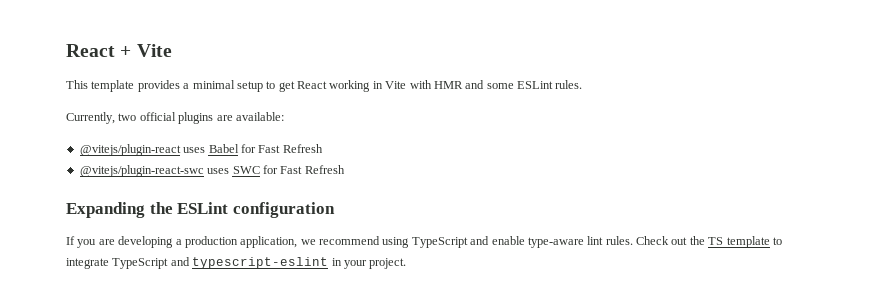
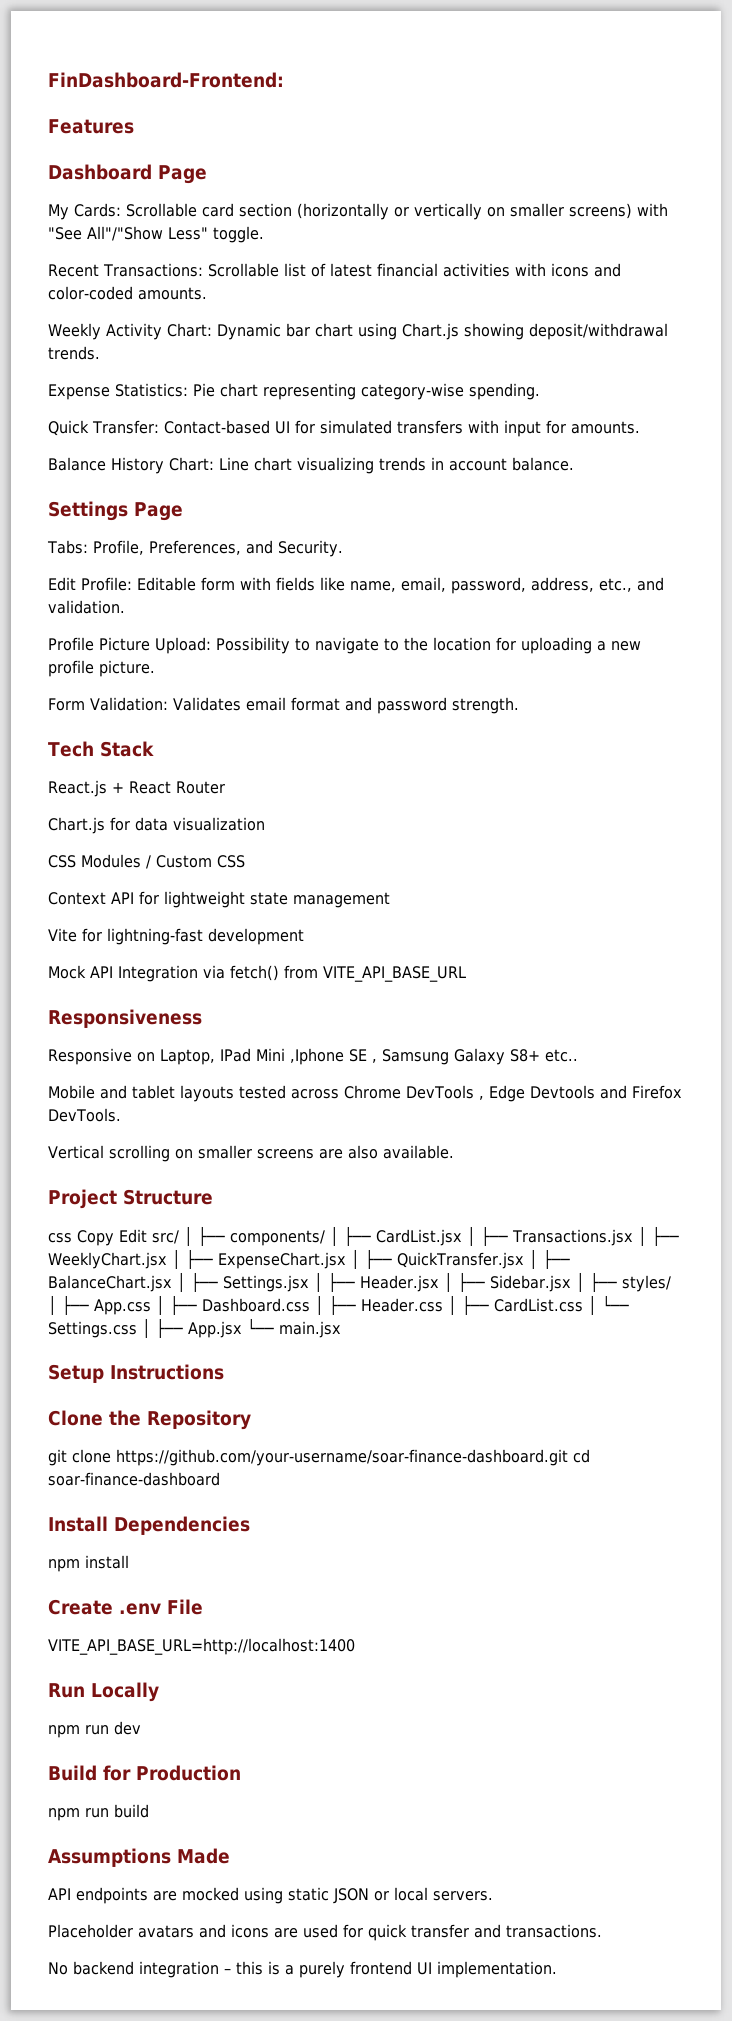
- React + Vite
- This template provides a minimal setup to get React working in Vite with HMR and some ESLint rules.
- Currently, two official plugins are available:
- @vitejs/plugin-react uses Babel for Fast Refresh
- @vitejs/plugin-react-swc uses SWC for Fast Refresh
- Expanding the ESLint configuration
- If you are developing a production application, we recommend using TypeScript and enable type-aware lint rules. Check out the TS template to integrate TypeScript and typescript-eslint in your project.
+ FinDashboard-Frontend:
+ Features
+ Dashboard Page
+ My Cards: Scrollable card section (horizontally or vertically on smaller screens) with "See All"/"Show Less" toggle.
+ Recent Transactions: Scrollable list of latest financial activities with icons and color-coded amounts.
+ Weekly Activity Chart: Dynamic bar chart using Chart.js showing deposit/withdrawal trends.
+ Expense Statistics: Pie chart representing category-wise spending.
+ Quick Transfer: Contact-based UI for simulated transfers with input for amounts.
+ Balance History Chart: Line chart visualizing trends in account balance.
+ Settings Page
+ Tabs: Profile, Preferences, and Security.
+ Edit Profile: Editable form with fields like name, email, password, address, etc., and validation.
+ Profile Picture Upload: Possibility to navigate to the location for uploading a new profile picture.
+ Form Validation: Validates email format and password strength.
+ Tech Stack
+ React.js + React Router
+ Chart.js for data visualization
+ CSS Modules / Custom CSS
+ Context API for lightweight state management
+ Vite for lightning-fast development
+ Mock API Integration via fetch() from VITE_API_BASE_URL
+ Responsiveness
+ Responsive on Laptop, IPad Mini ,Iphone SE , Samsung Galaxy S8+ etc..
+ Mobile and tablet layouts tested across Chrome DevTools , Edge Devtools and Firefox DevTools.
+ Vertical scrolling on smaller screens are also available.
+ Project Structure
+ css Copy Edit src/ │ ├── components/ │ ├── CardList.jsx │ ├── Transactions.jsx │ ├── WeeklyChart.jsx │ ├── ExpenseChart.jsx │ ├── QuickTransfer.jsx │ ├── BalanceChart.jsx │ ├── Settings.jsx │ ├── Header.jsx │ ├── Sidebar.jsx │ ├── styles/ │ ├── App.css │ ├── Dashboard.css │ ├── Header.css │ ├── CardList.css │ └── Settings.css │ ├── App.jsx └── main.jsx
+ Setup Instructions
+ Clone the Repository
+ git clone https://github.com/your-username/soar-finance-dashboard.git cd soar-finance-dashboard
+ Install Dependencies
+ npm install
+ Create .env File
+ VITE_API_BASE_URL=http://localhost:1400
+ Run Locally
+ npm run dev
+ Build for Production
+ npm run build
+ Assumptions Made
+ API endpoints are mocked using static JSON or local servers.
+ Placeholder avatars and icons are used for quick transfer and transactions.
+ No backend integration – this is a purely frontend UI implementation.

